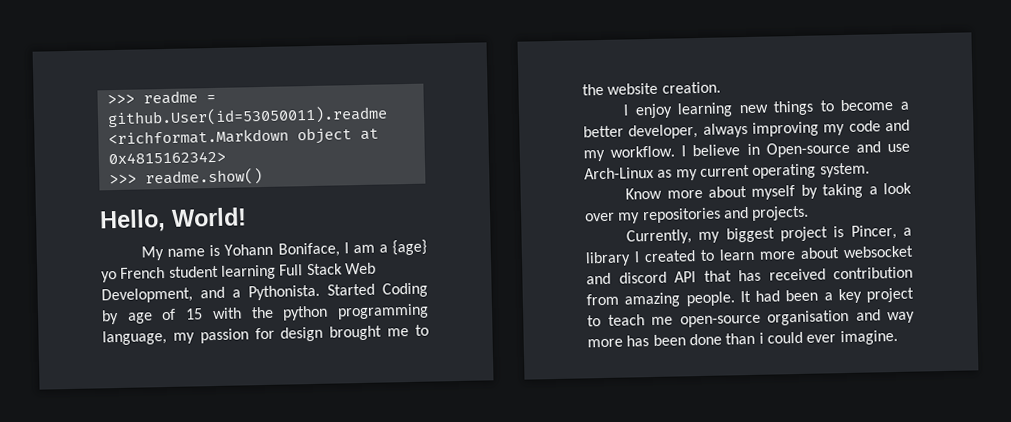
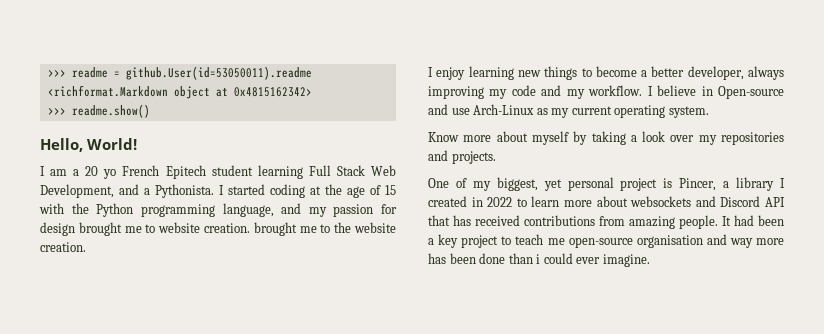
- My name is Yohann Boniface, I am a {age} yo French student learning Full Stack Web Development, and a Pythonista.
+ I am a 20 yo French Epitech student learning Full Stack Web Development, and a Pythonista.
- Started Coding by age of 15 with the python programming language, my passion for design brought me to the website creation.
+ I started coding at the age of 15 with the Python programming language, and my passion for design brought me to website creation. brought me to the website creation.
- Currently, my biggest project is Pincer, a library I created to learn more about websocket and discord API that has received contribution from amazing people.
+ One of my biggest, yet personal project is Pincer, a library I created in 2022 to learn more about websockets and Discord API that has received contributions from amazing people.

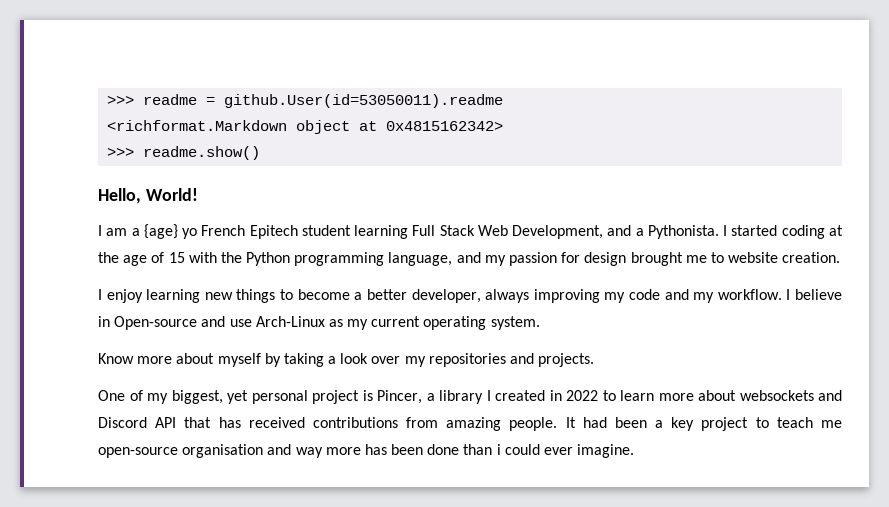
- I am a 20 yo French Epitech student learning Full Stack Web Development, and a Pythonista.
+ I am a {age} yo French Epitech student learning Full Stack Web Development, and a Pythonista.
- I started coding at the age of 15 with the Python programming language, and my passion for design brought me to website creation. brought me to the website creation.
+ I started coding at the age of 15 with the Python programming language, and my passion for design brought me to website creation.

